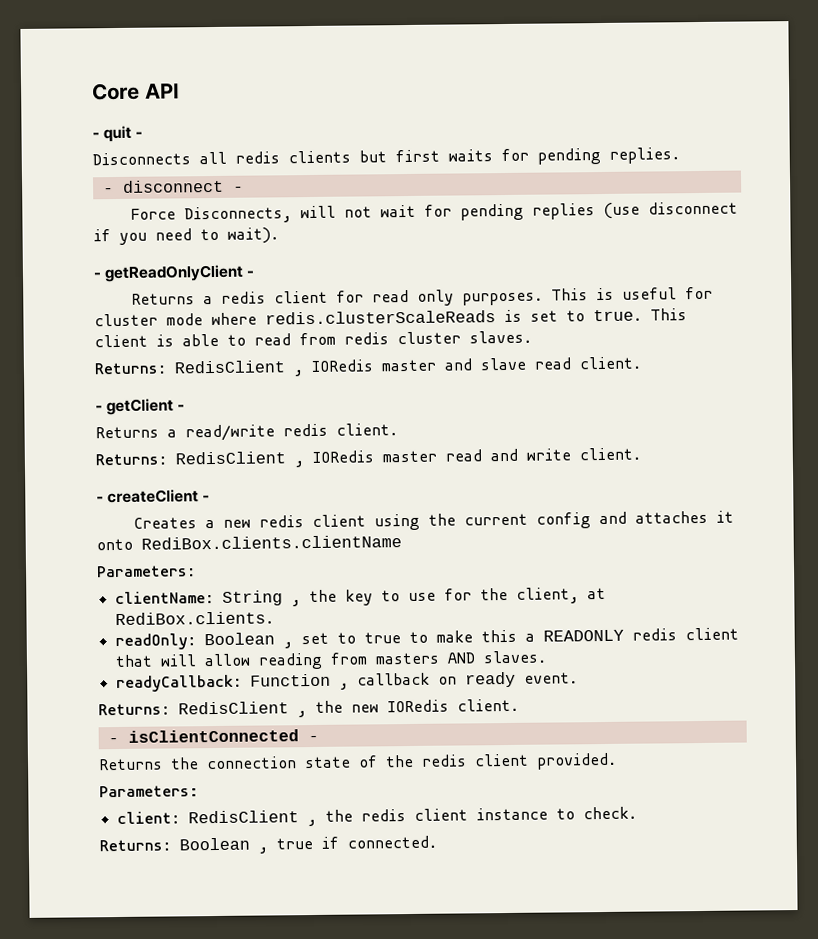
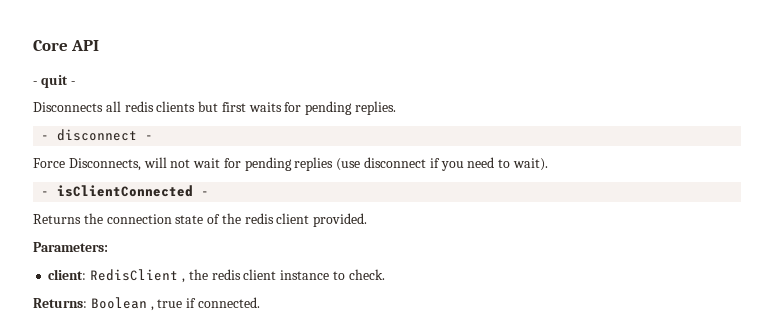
- - getReadOnlyClient -
- Returns a redis client for read only purposes. This is useful for cluster mode where redis.clusterScaleReads is set to true. This client is able to read from redis cluster slaves.
- Returns: RedisClient , IORedis master and slave read client.
- - getClient -
- Returns a read/write redis client.
- Returns: RedisClient , IORedis master read and write client.
- - createClient -
- Creates a new redis client using the current config and attaches it onto RediBox.clients.clientName
- Parameters:
- clientName: String , the key to use for the client, at RediBox.clients.
- readOnly: Boolean , set to true to make this a READONLY redis client that will allow reading from masters AND slaves.
- readyCallback: Function , callback on ready event.
- Returns: RedisClient , the new IORedis client.

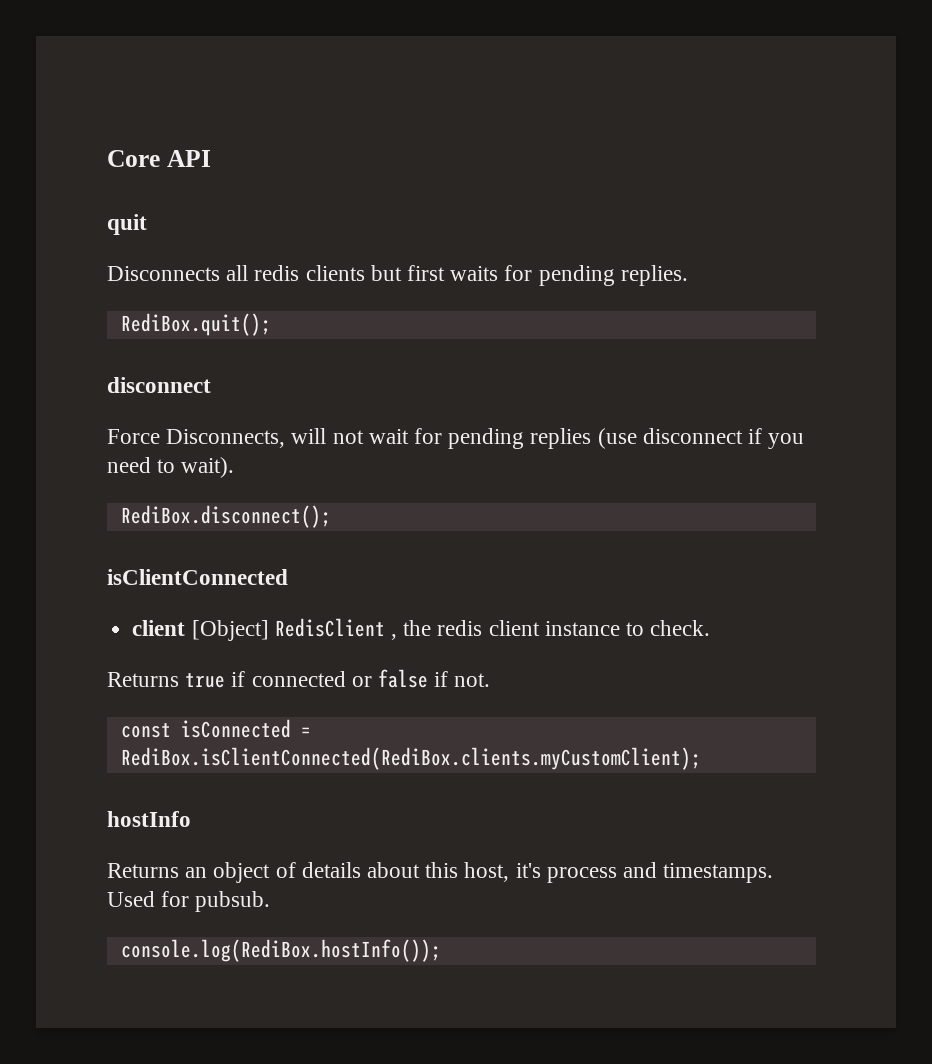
- - quit -
+ quit
- - disconnect -
+ RediBox.quit();
+ disconnect
- - isClientConnected -
- Returns the connection state of the redis client provided.
- Parameters:
- client: RedisClient , the redis client instance to check.
+ RediBox.disconnect();
+ isClientConnected
+ client [Object] RedisClient , the redis client instance to check.
- Returns: Boolean , true if connected.
+ Returns true if connected or false if not.
+ const isConnected = RediBox.isClientConnected(RediBox.clients.myCustomClient);
+ hostInfo
+ Returns an object of details about this host, it's process and timestamps. Used for pubsub.
+ console.log(RediBox.hostInfo());

